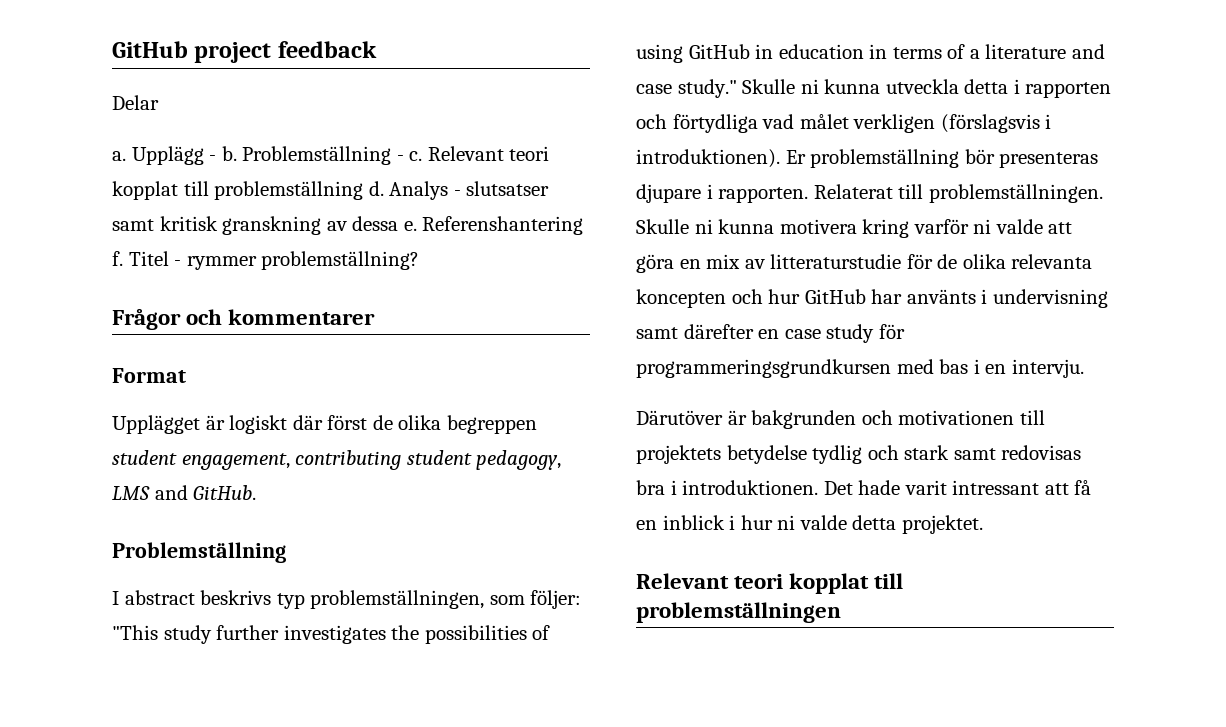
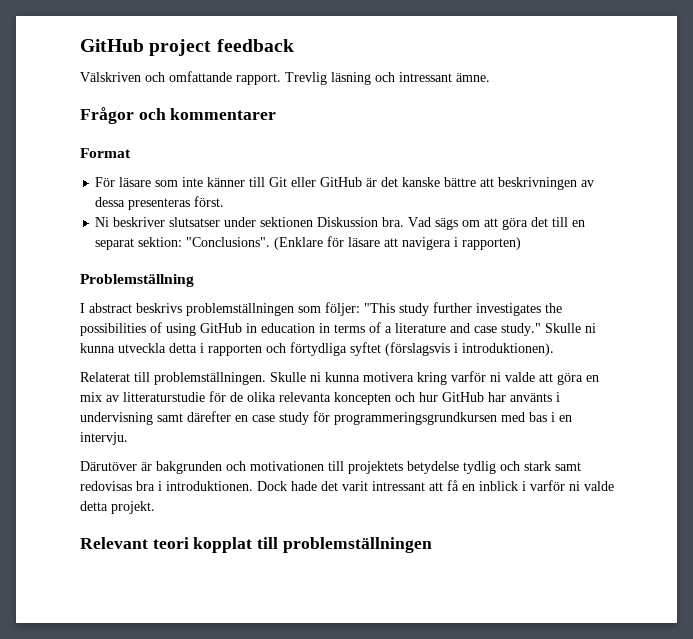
- Delar
- a. Upplägg - b. Problemställning - c. Relevant teori kopplat till problemställning d. Analys - slutsatser samt kritisk granskning av dessa e. Referenshantering f. Titel - rymmer problemställning?
+ Välskriven och omfattande rapport. Trevlig läsning och intressant ämne.
  Frågor och kommentarer
  Format
- Upplägget är logiskt där först de olika begreppen student engagement, contributing student pedagogy, LMS and GitHub.
+ För läsare som inte känner till Git eller GitHub är det kanske bättre att beskrivningen av dessa presenteras först.
+ Ni beskriver slutsatser under sektionen Diskussion bra. Vad sägs om att göra det till en separat sektion: "Conclusions". (Enklare för läsare att navigera i rapporten)
- I abstract beskrivs typ problemställningen, som följer: "This study further investigates the possibilities of using GitHub in education in terms of a literature and case study."
+ I abstract beskrivs problemställningen som följer: "This study further investigates the possibilities of using GitHub in education in terms of a literature and case study."
- Skulle ni kunna utveckla detta i rapporten och förtydliga vad målet verkligen (förslagsvis i introduktionen). Er problemställning bör presenteras djupare i rapporten. Relaterat till problemställningen.
+ Skulle ni kunna utveckla detta i rapporten och förtydliga syftet (förslagsvis i introduktionen).
+ Relaterat till problemställningen.
- Det hade varit intressant att få en inblick i hur ni valde detta projektet.
+ Dock hade det varit intressant att få en inblick i varför ni valde detta projekt.

